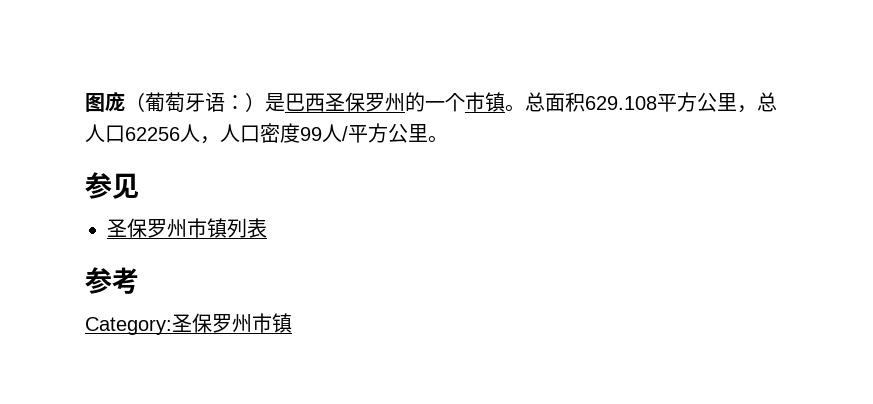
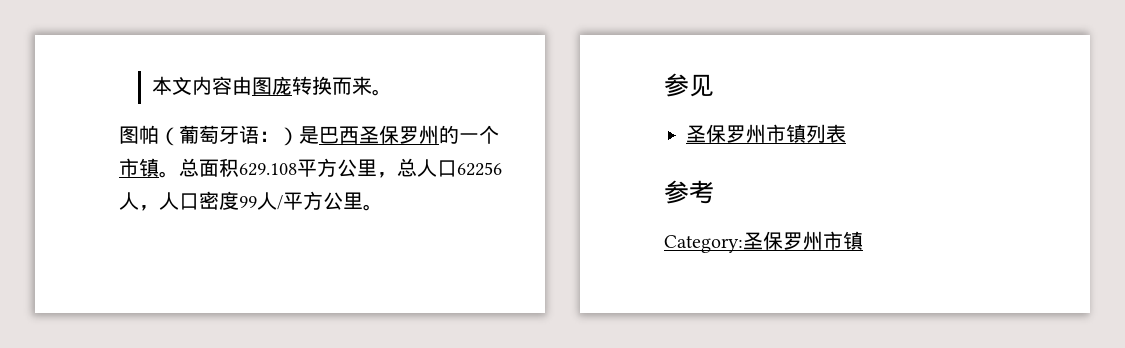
- 图庞（葡萄牙语：）是巴西圣保罗州的一个市镇。
+ 本文内容由图庞转换而来。
+ 图帕（葡萄牙语：）是巴西圣保罗州的一个市镇。

